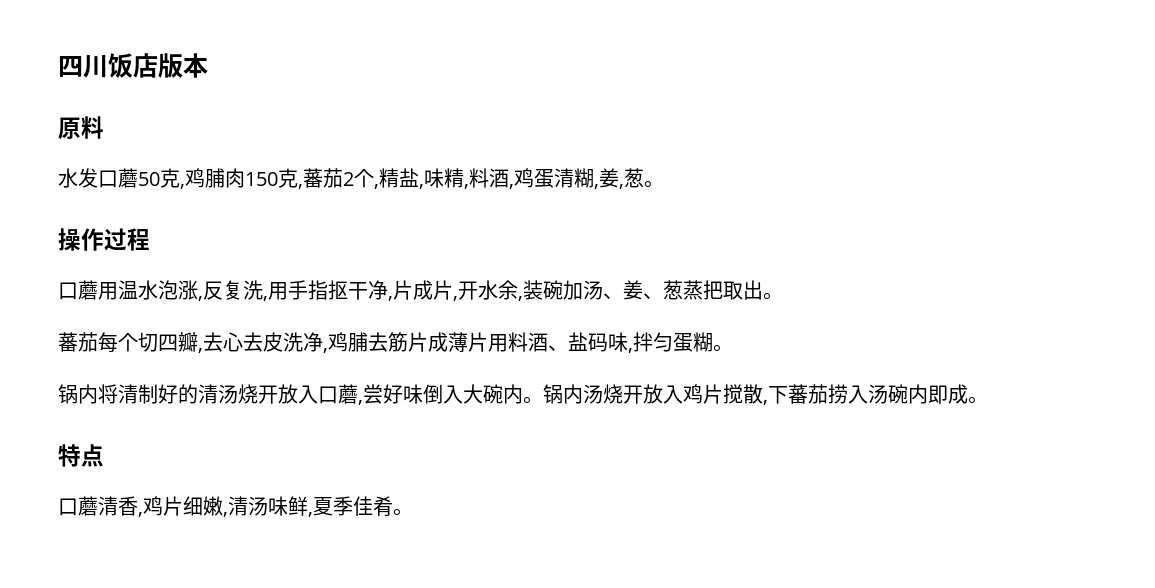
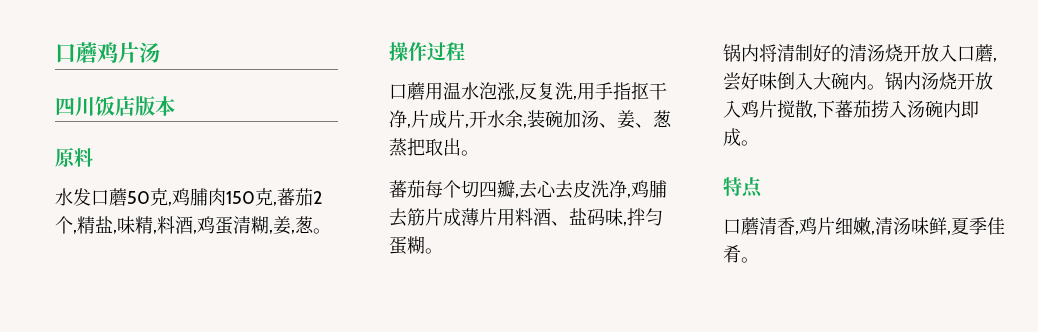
+ 口蘑鸡片汤

